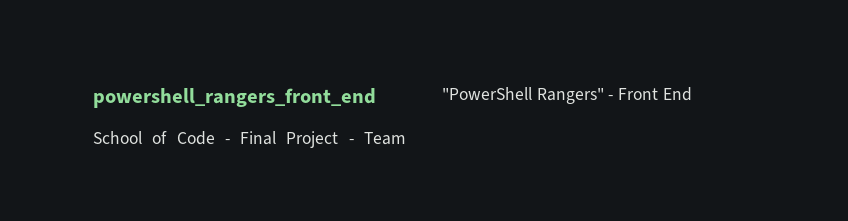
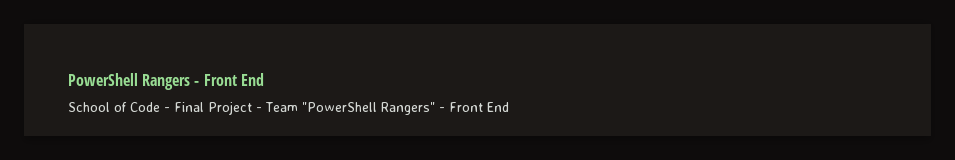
- powershell_rangers_front_end
+ PowerShell Rangers - Front End

